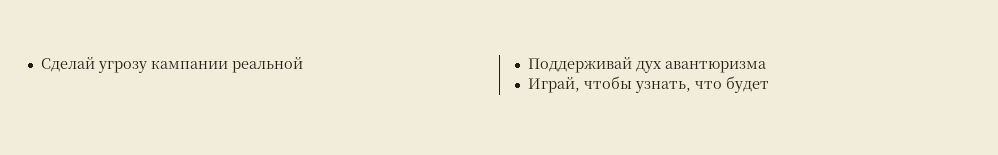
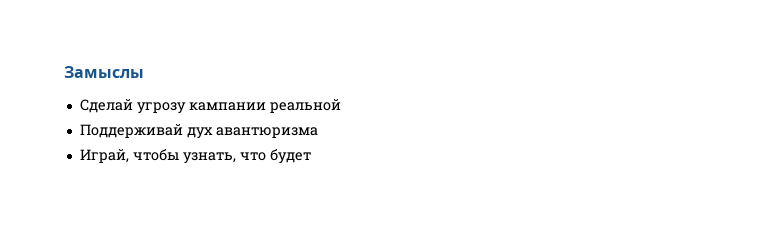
+ Замыслы

